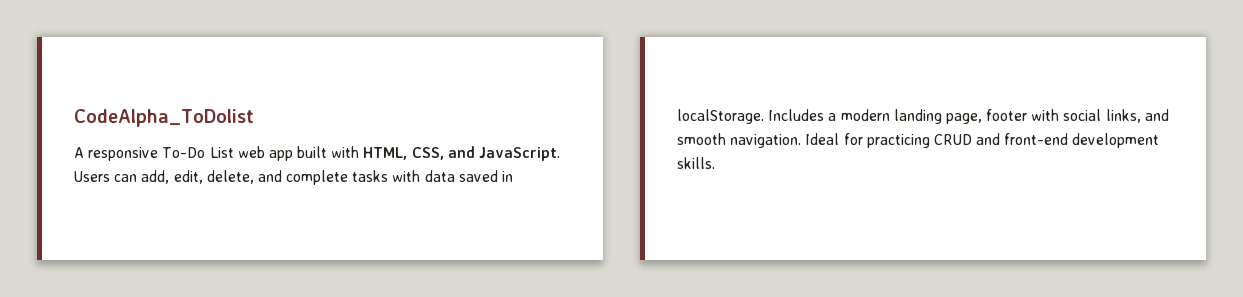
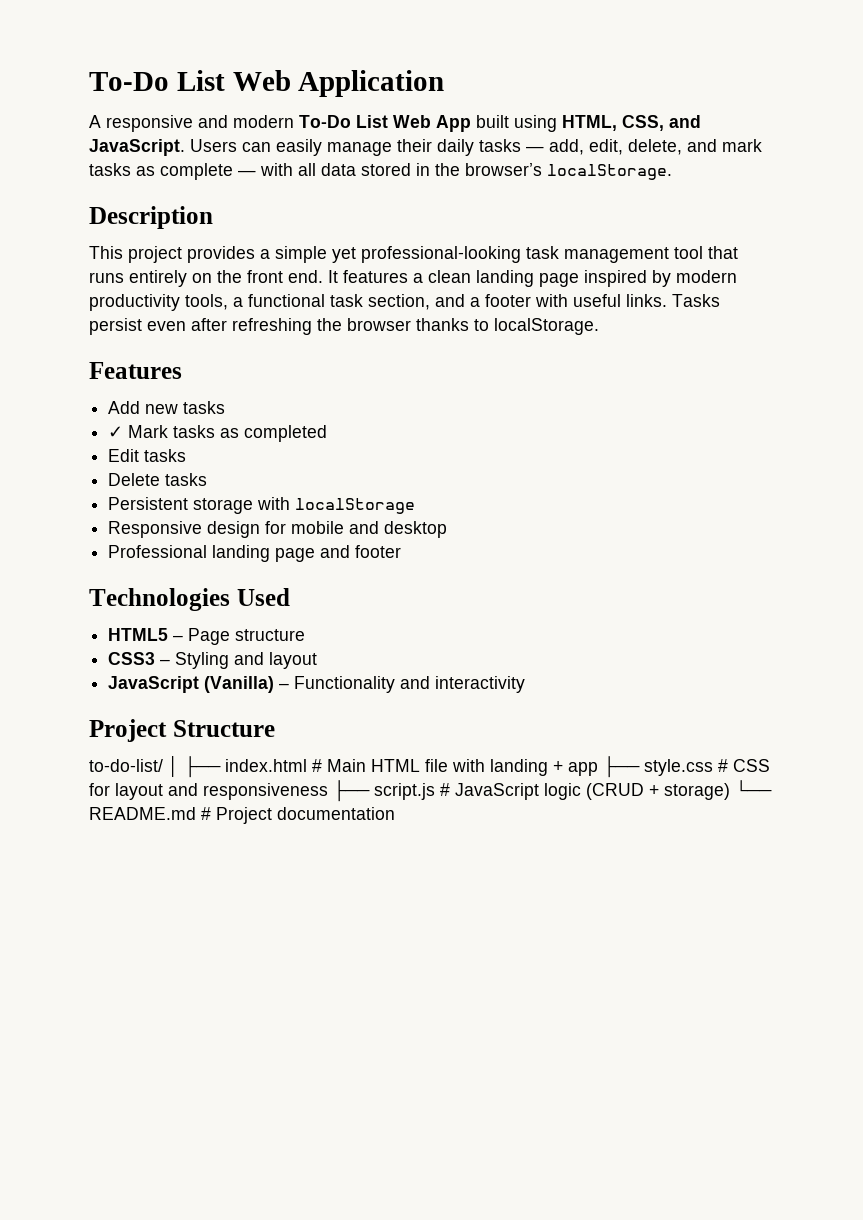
- CodeAlpha_ToDolist
- A responsive To-Do List web app built with HTML, CSS, and JavaScript.
+ To-Do List Web Application
+ A responsive and modern To-Do List Web App built using HTML, CSS, and JavaScript.
- Users can add, edit, delete, and complete tasks with data saved in localStorage. Includes a modern landing page, footer with social links, and smooth navigation. Ideal for practicing CRUD and front-end development skills.
+ Users can easily manage their daily tasks — add, edit, delete, and mark tasks as complete — with all data stored in the browser’s localStorage.
+ Description
+ This project provides a simple yet professional-looking task management tool that runs entirely on the front end. It features a clean landing page inspired by modern productivity tools, a functional task section, and a footer with useful links. Tasks persist even after refreshing the browser thanks to localStorage.
+ Features
+ Add new tasks
+ ✓ Mark tasks as completed
+ Edit tasks
+ Delete tasks
+ Persistent storage with localStorage
+ Responsive design for mobile and desktop
+ Professional landing page and footer
+ Technologies Used
+ HTML5 – Page structure
+ CSS3 – Styling and layout
+ JavaScript (Vanilla) – Functionality and interactivity
+ Project Structure
+ to-do-list/ │ ├── index.html # Main HTML file with landing + app ├── style.css # CSS for layout and responsiveness ├── script.js # JavaScript logic (CRUD + storage) └── README.md # Project documentation

